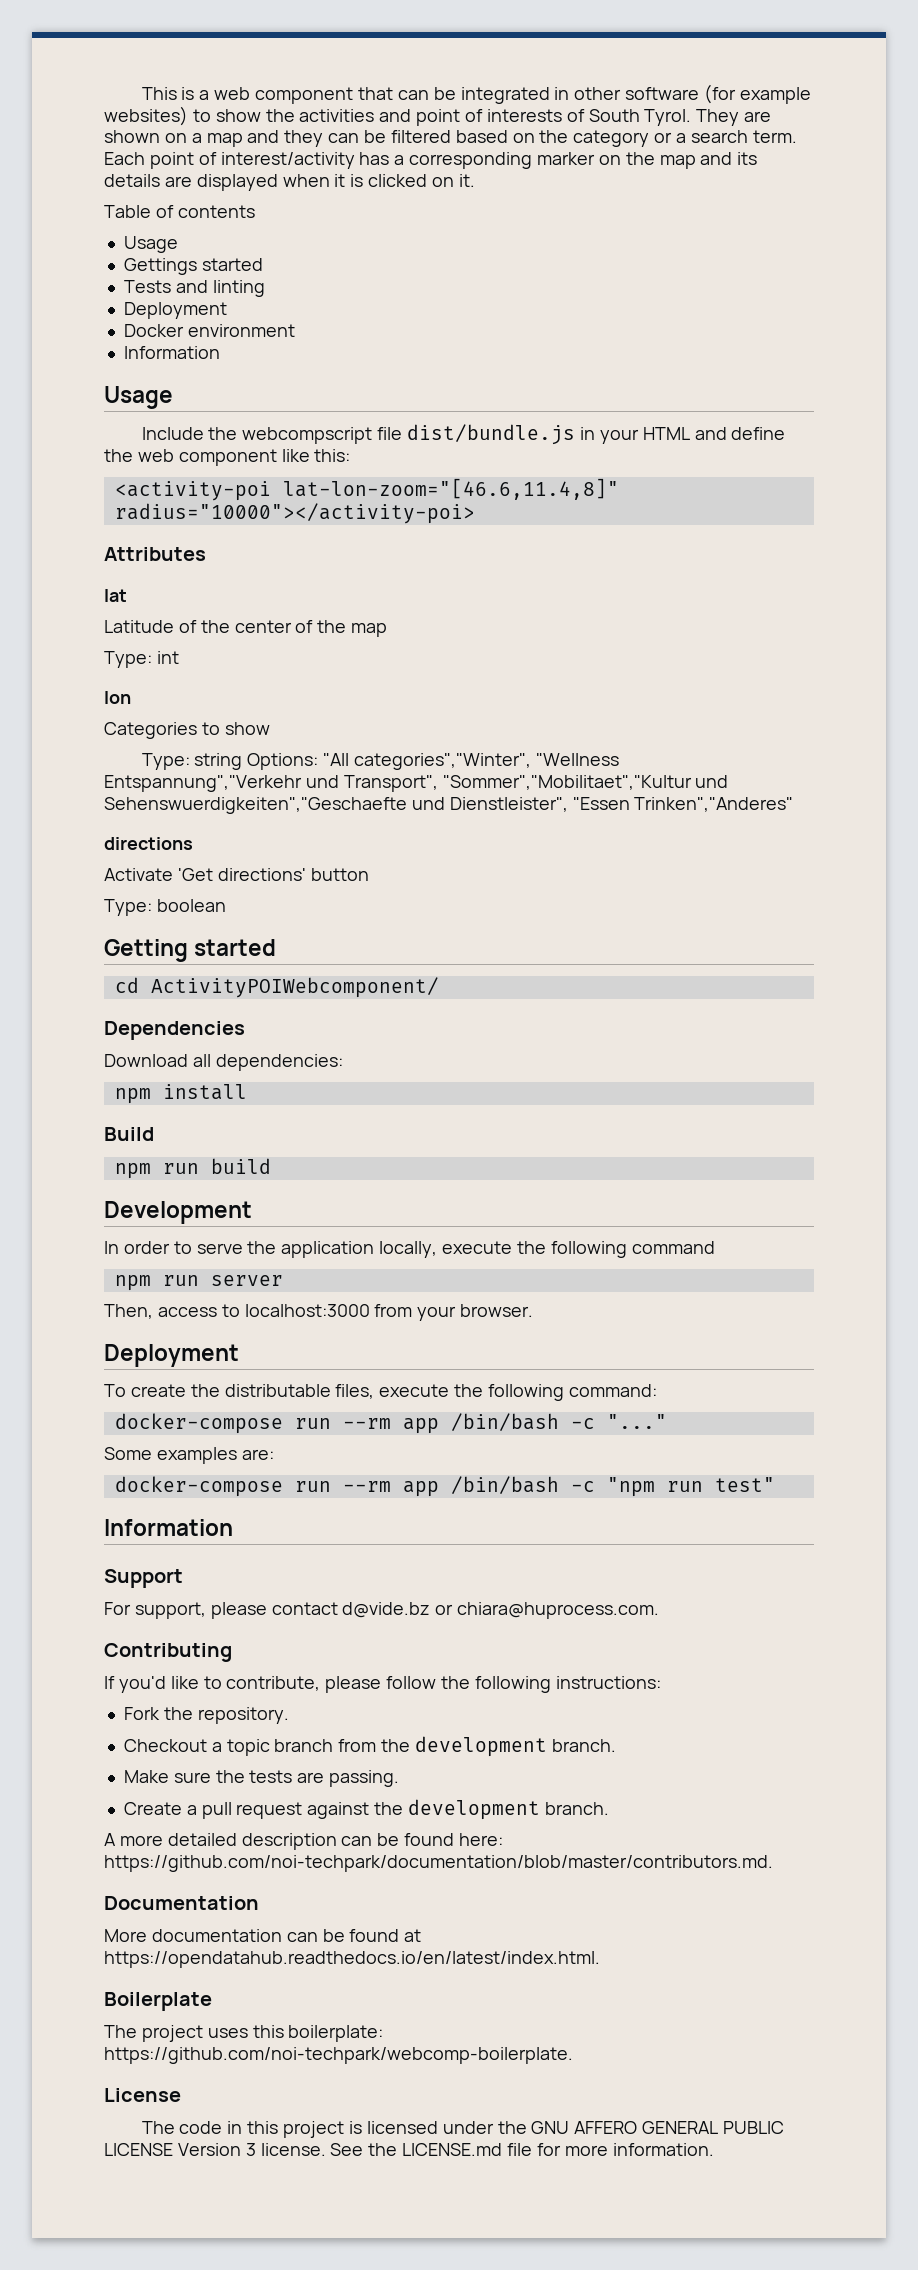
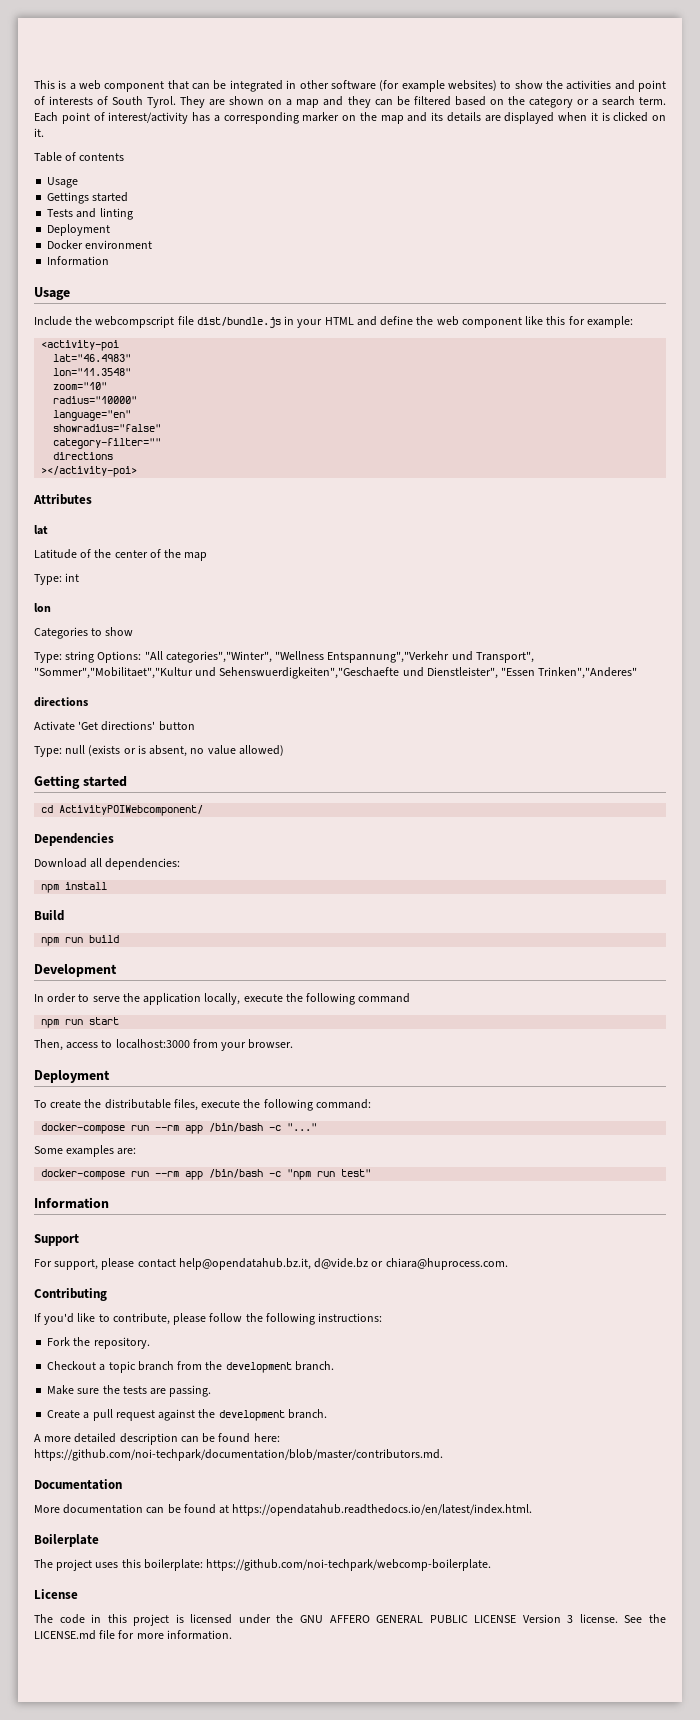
- Include the webcompscript file dist/bundle.js in your HTML and define the web component like this:
- <activity-poi lat-lon-zoom="[46.6,11.4,8]" radius="10000"></activity-poi>
+ Include the webcompscript file dist/bundle.js in your HTML and define the web component like this for example:
+ <activity-poi
+ lat="46.4983"
+ lon="11.3548"
+ zoom="10"
+ radius="10000"
+ language="en"
+ showradius="false"
+ category-filter=""
+ directions
+ ></activity-poi>
- Type: boolean
+ Type: null (exists or is absent, no value allowed)
- npm run server
+ npm run start
- For support, please contact d@vide.bz or chiara@huprocess.com.
+ For support, please contact help@opendatahub.bz.it, d@vide.bz or chiara@huprocess.com.

